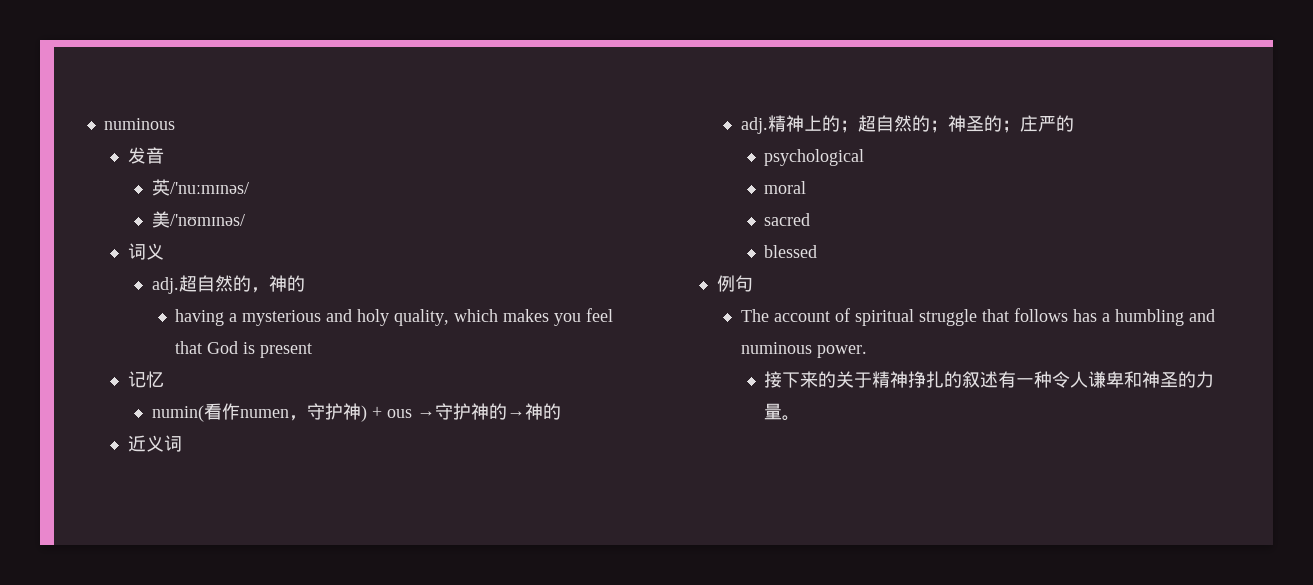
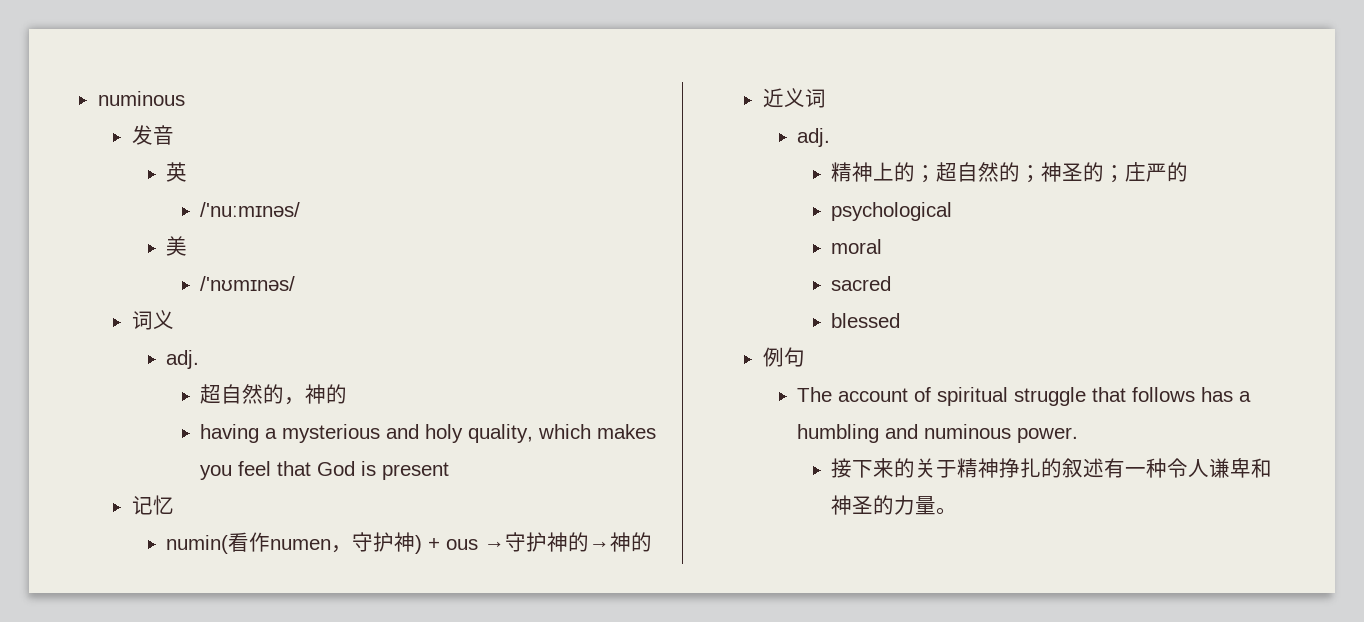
- 英/'nuːmɪnəs/
+ 英
+ /'nuːmɪnəs/
- 美/'nʊmɪnəs/
+ 美
+ /'nʊmɪnəs/
  词义
- adj.超自然的，神的
+ adj.
+ 超自然的，神的
  近义词
- adj.精神上的；超自然的；神圣的；庄严的
+ adj.
+ 精神上的；超自然的；神圣的；庄严的

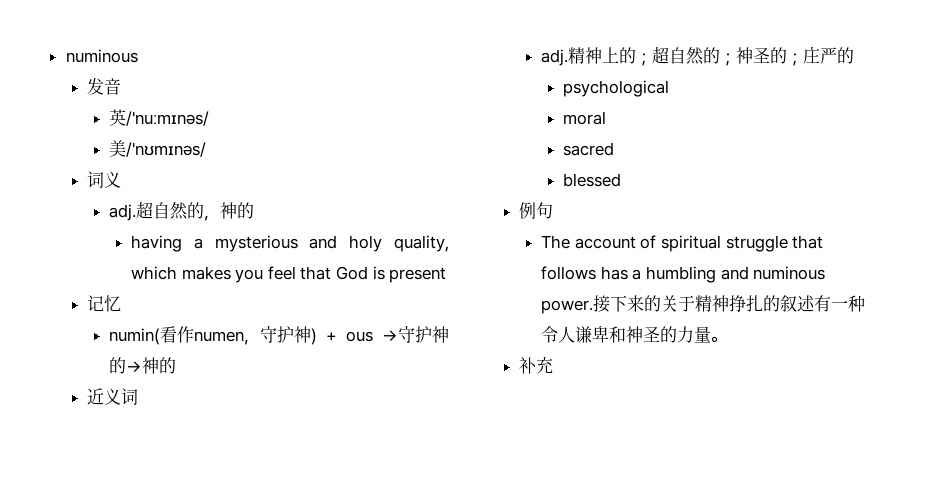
- 英
- /'nuːmɪnəs/
+ 英/'nuːmɪnəs/
- 美
- /'nʊmɪnəs/
+ 美/'nʊmɪnəs/
  词义
- adj.
- 超自然的，神的
+ adj.超自然的，神的
  近义词
- adj.
- 精神上的；超自然的；神圣的；庄严的
+ adj.精神上的；超自然的；神圣的；庄严的
- The account of spiritual struggle that follows has a humbling and numinous power.
- 接下来的关于精神挣扎的叙述有一种令人谦卑和神圣的力量。
+ The account of spiritual struggle that follows has a humbling and numinous power.接下来的关于精神挣扎的叙述有一种令人谦卑和神圣的力量。
+ 补充

